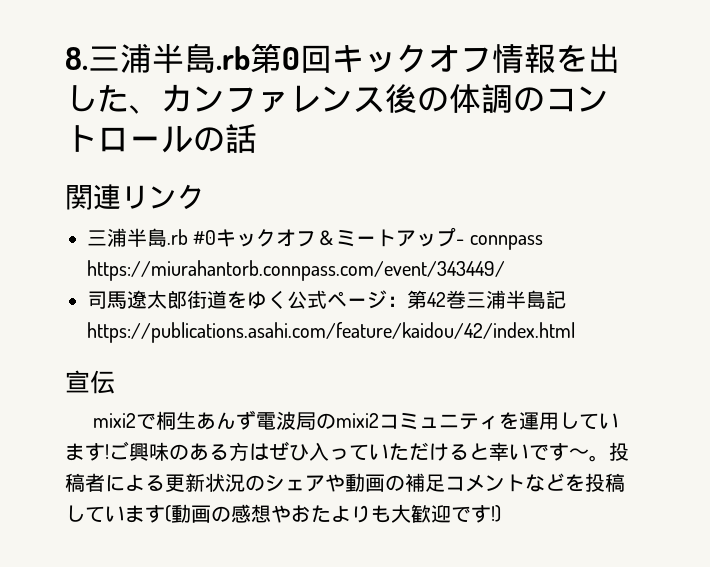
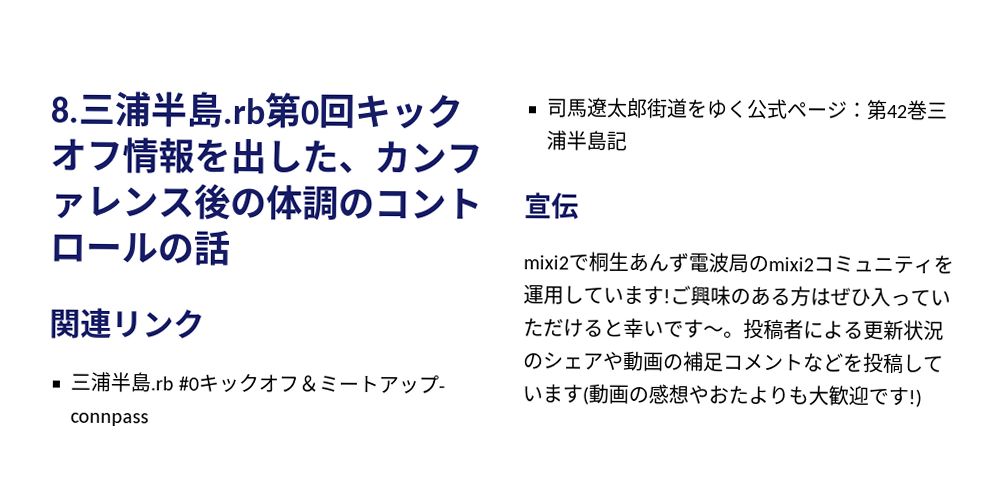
- 三浦半島.rb #0キックオフ＆ミートアップ- connpass https://miurahantorb.connpass.com/event/343449/
+ 三浦半島.rb #0キックオフ＆ミートアップ- connpass
- 司馬遼太郎街道をゆく公式ページ：第42巻三浦半島記https://publications.asahi.com/feature/kaidou/42/index.html
+ 司馬遼太郎街道をゆく公式ページ：第42巻三浦半島記

